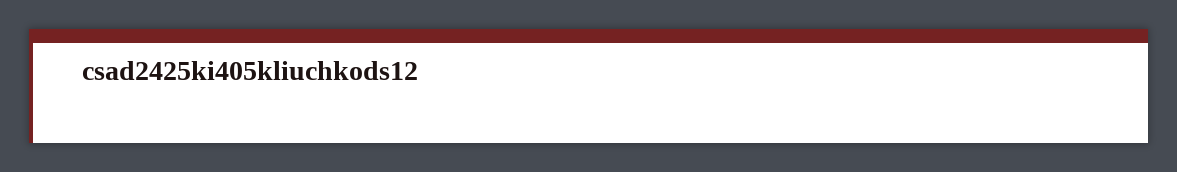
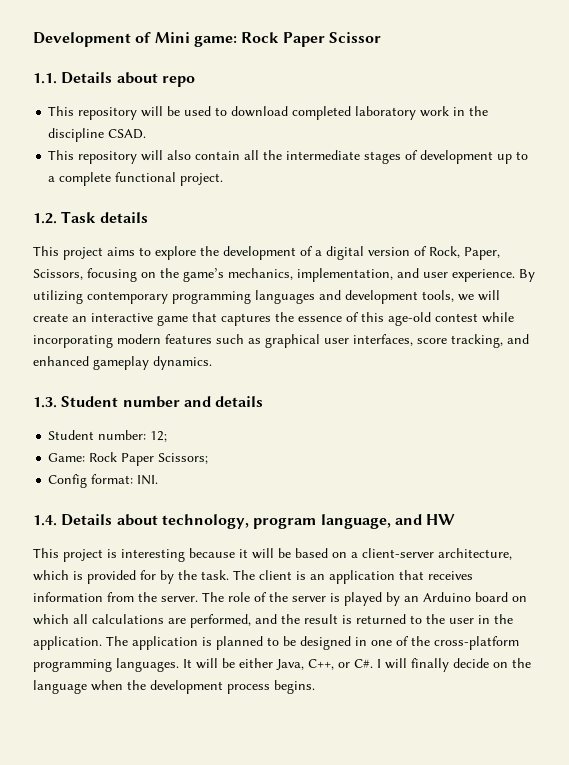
- csad2425ki405kliuchkods12
+ Development of Mini game: Rock Paper Scissor
+ 1.1. Details about repo
+ This repository will be used to download completed laboratory work in the discipline CSAD.
+ This repository will also contain all the intermediate stages of development up to a complete functional project.
+ 1.2. Task details
+ This project aims to explore the development of a digital version of Rock, Paper, Scissors, focusing on the game’s mechanics, implementation, and user experience. By utilizing contemporary programming languages and development tools, we will create an interactive game that captures the essence of this age-old contest while incorporating modern features such as graphical user interfaces, score tracking, and enhanced gameplay dynamics.
+ 1.3. Student number and details
+ Student number: 12;
+ Game: Rock Paper Scissors;
+ Config format: INI.
+ 1.4. Details about technology, program language, and HW
+ This project is interesting because it will be based on a client-server architecture, which is provided for by the task. The client is an application that receives information from the server. The role of the server is played by an Arduino board on which all calculations are performed, and the result is returned to the user in the application. The application is planned to be designed in one of the cross-platform programming languages. It will be either Java, C++, or C#. I will finally decide on the language when the development process begins.

